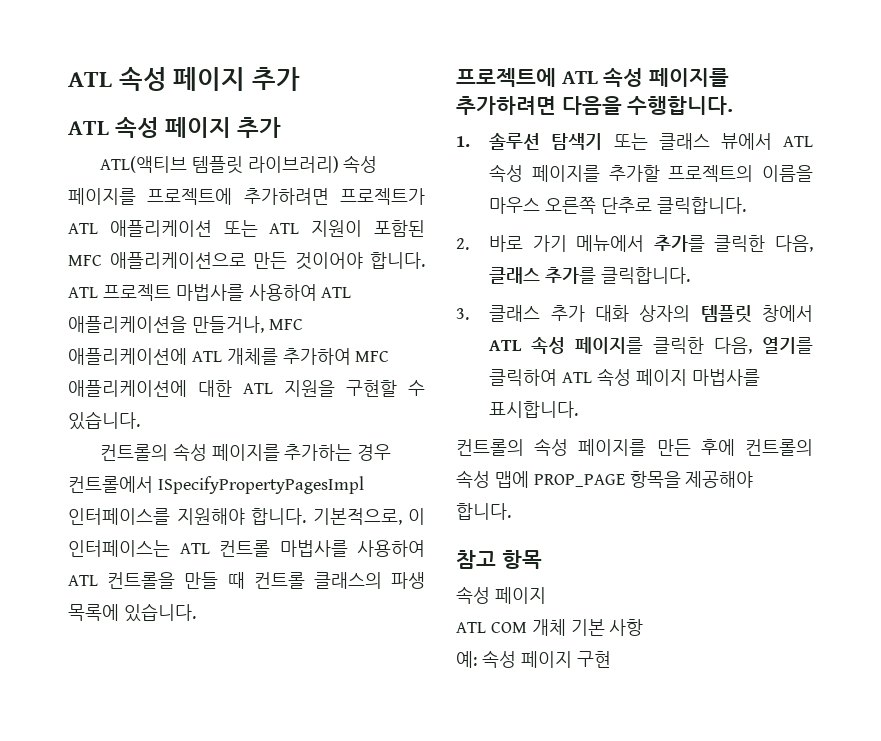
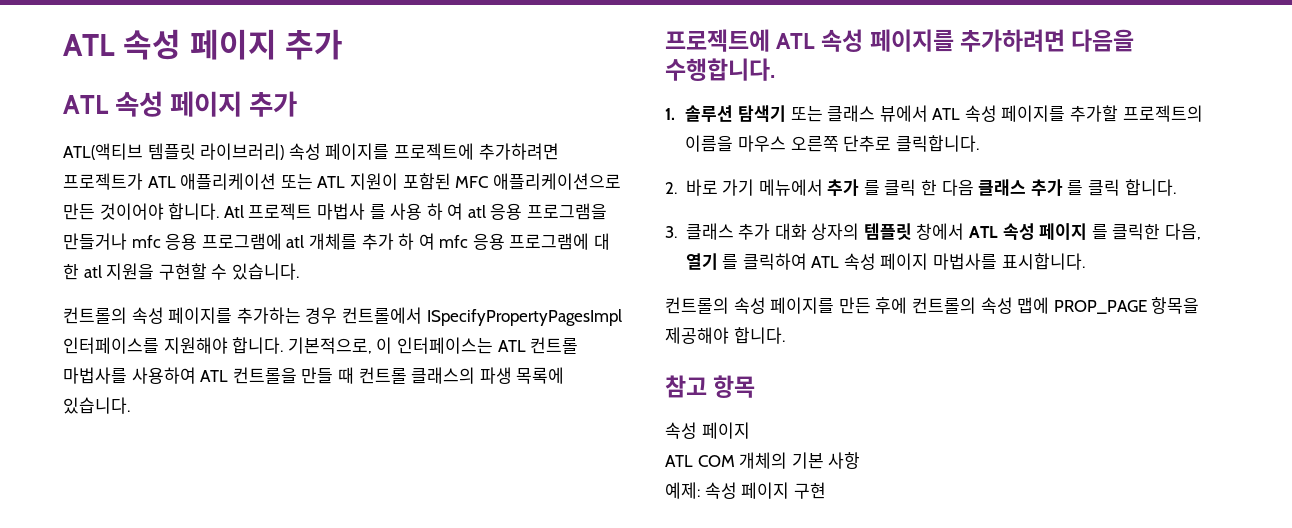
- ATL 프로젝트 마법사를 사용하여 ATL 애플리케이션을 만들거나, MFC 애플리케이션에 ATL 개체를 추가하여 MFC 애플리케이션에 대한 ATL 지원을 구현할 수 있습니다.
+ Atl 프로젝트 마법사 를 사용 하 여 atl 응용 프로그램을 만들거나 mfc 응용 프로그램에 atl 개체를 추가 하 여 mfc 응용 프로그램에 대 한 atl 지원을 구현할 수 있습니다.
- 2. 바로 가기 메뉴에서 추가를 클릭한 다음, 클래스 추가를 클릭합니다.
+ 2. 바로 가기 메뉴에서 추가 를 클릭 한 다음 클래스 추가 를 클릭 합니다.
- 3. 클래스 추가 대화 상자의 템플릿 창에서 ATL 속성 페이지를 클릭한 다음, 열기를 클릭하여 ATL 속성 페이지 마법사를 표시합니다.
+ 3. 클래스 추가 대화 상자의 템플릿 창에서 ATL 속성 페이지 를 클릭한 다음, 열기 를 클릭하여 ATL 속성 페이지 마법사를 표시합니다.
- ATL COM 개체 기본 사항
+ ATL COM 개체의 기본 사항
- 예: 속성 페이지 구현
+ 예제: 속성 페이지 구현

